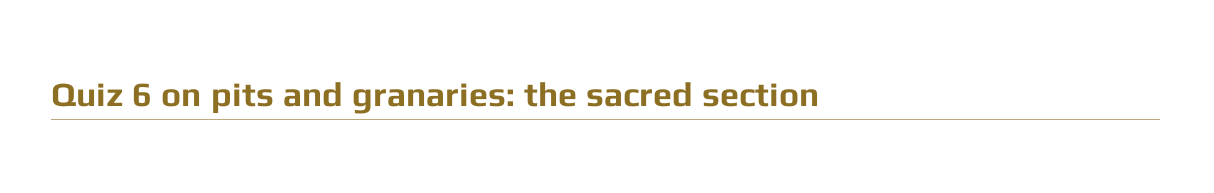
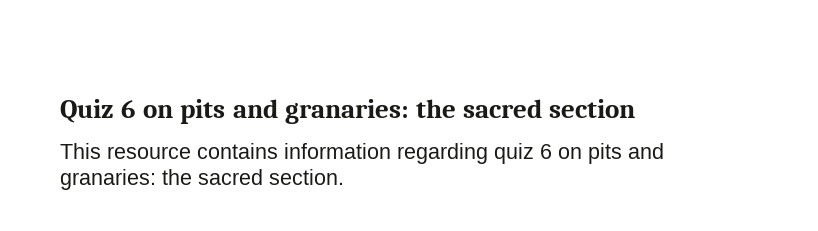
+ This resource contains information regarding quiz 6 on pits and granaries: the sacred section.

